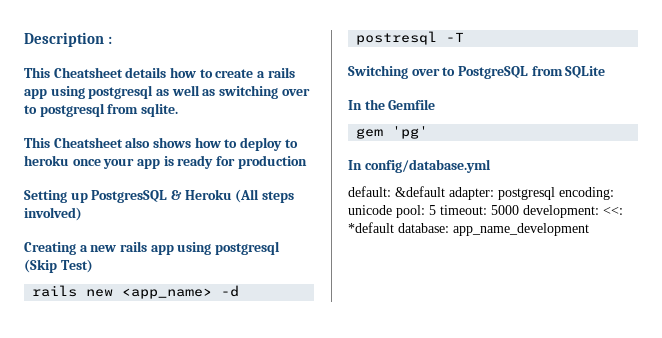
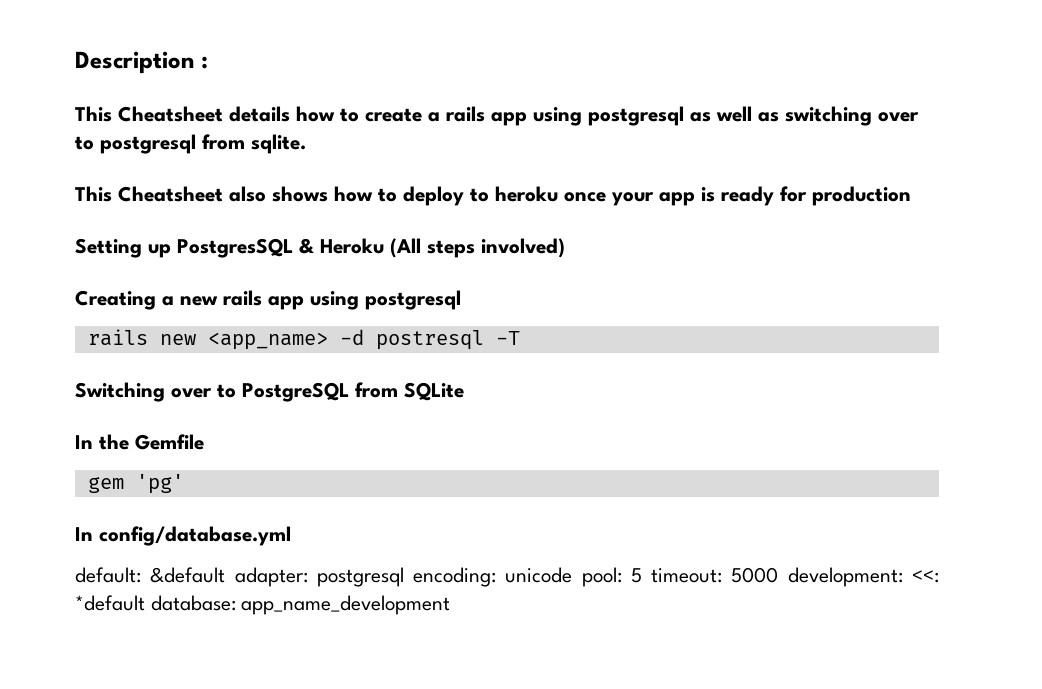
- Creating a new rails app using postgresql (Skip Test)
+ Creating a new rails app using postgresql

